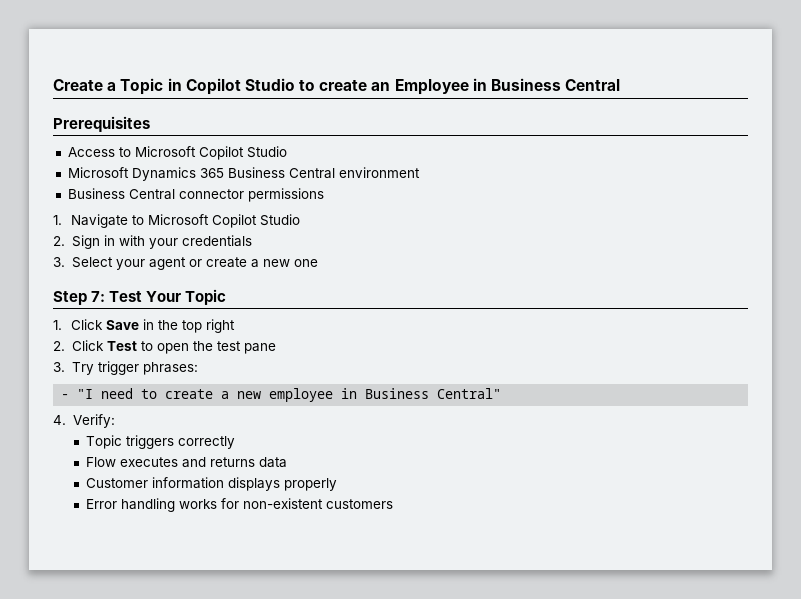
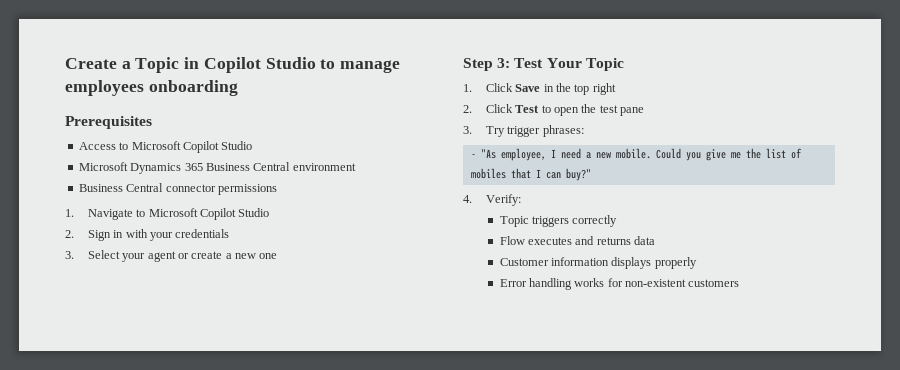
- Create a Topic in Copilot Studio to create an Employee in Business Central
+ Create a Topic in Copilot Studio to manage employees onboarding
- Step 7: Test Your Topic
+ Step 3: Test Your Topic
- - "I need to create a new employee in Business Central"
+ - "As employee, I need a new mobile. Could you give me the list of mobiles that I can buy?"

